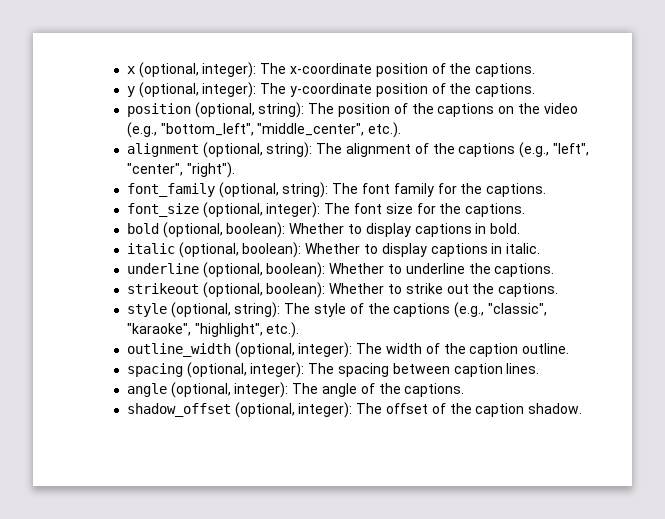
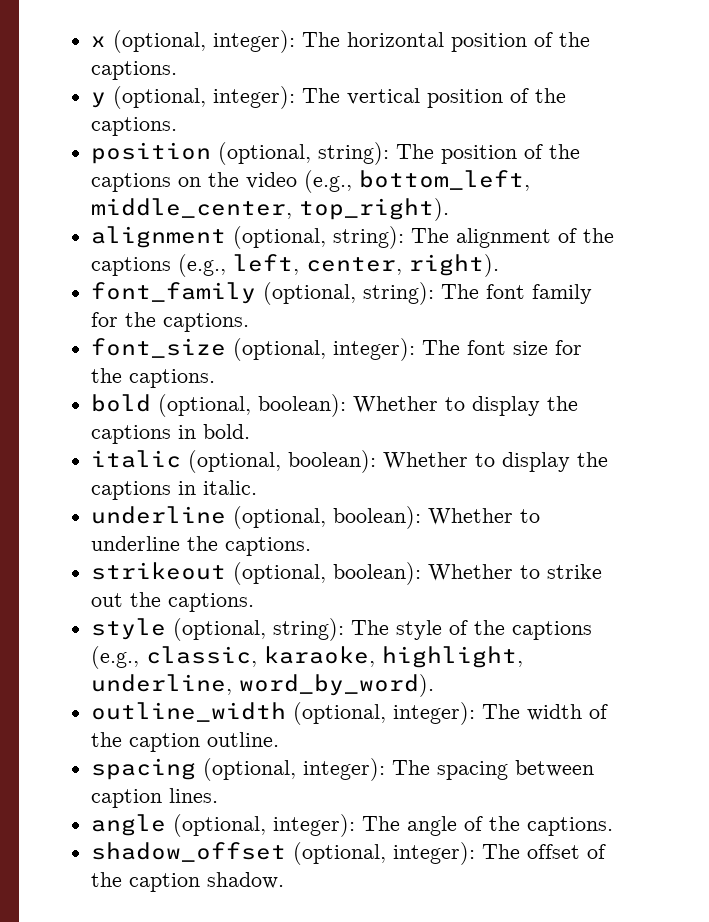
- x (optional, integer): The x-coordinate position of the captions.
+ x (optional, integer): The horizontal position of the captions.
- y (optional, integer): The y-coordinate position of the captions.
+ y (optional, integer): The vertical position of the captions.
- position (optional, string): The position of the captions on the video (e.g., "bottom_left", "middle_center", etc.).
+ position (optional, string): The position of the captions on the video (e.g., bottom_left, middle_center, top_right).
- alignment (optional, string): The alignment of the captions (e.g., "left", "center", "right").
+ alignment (optional, string): The alignment of the captions (e.g., left, center, right).
- bold (optional, boolean): Whether to display captions in bold.
+ bold (optional, boolean): Whether to display the captions in bold.
- italic (optional, boolean): Whether to display captions in italic.
+ italic (optional, boolean): Whether to display the captions in italic.
- style (optional, string): The style of the captions (e.g., "classic", "karaoke", "highlight", etc.).
+ style (optional, string): The style of the captions (e.g., classic, karaoke, highlight, underline, word_by_word).

